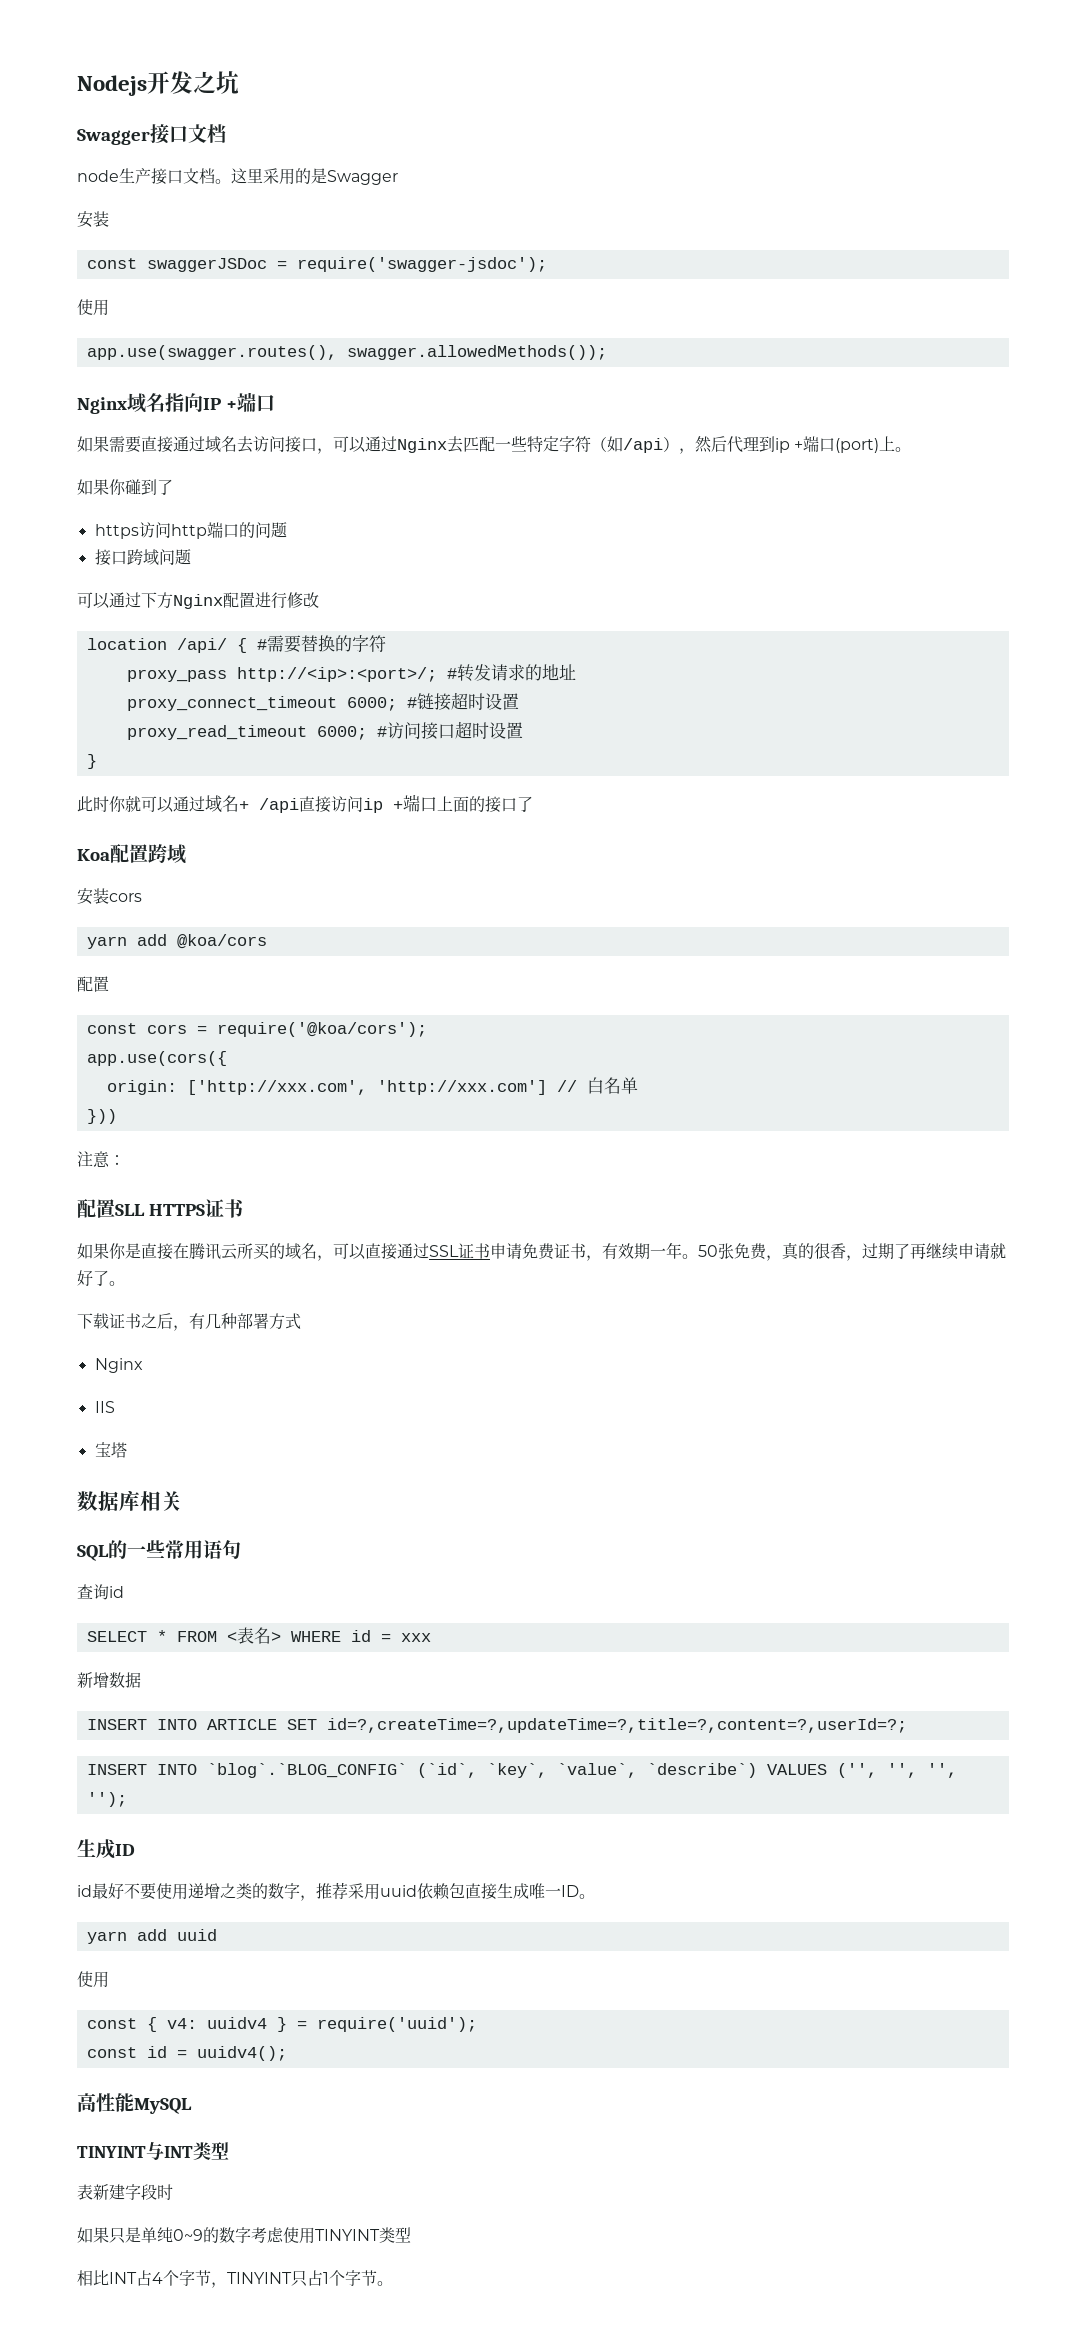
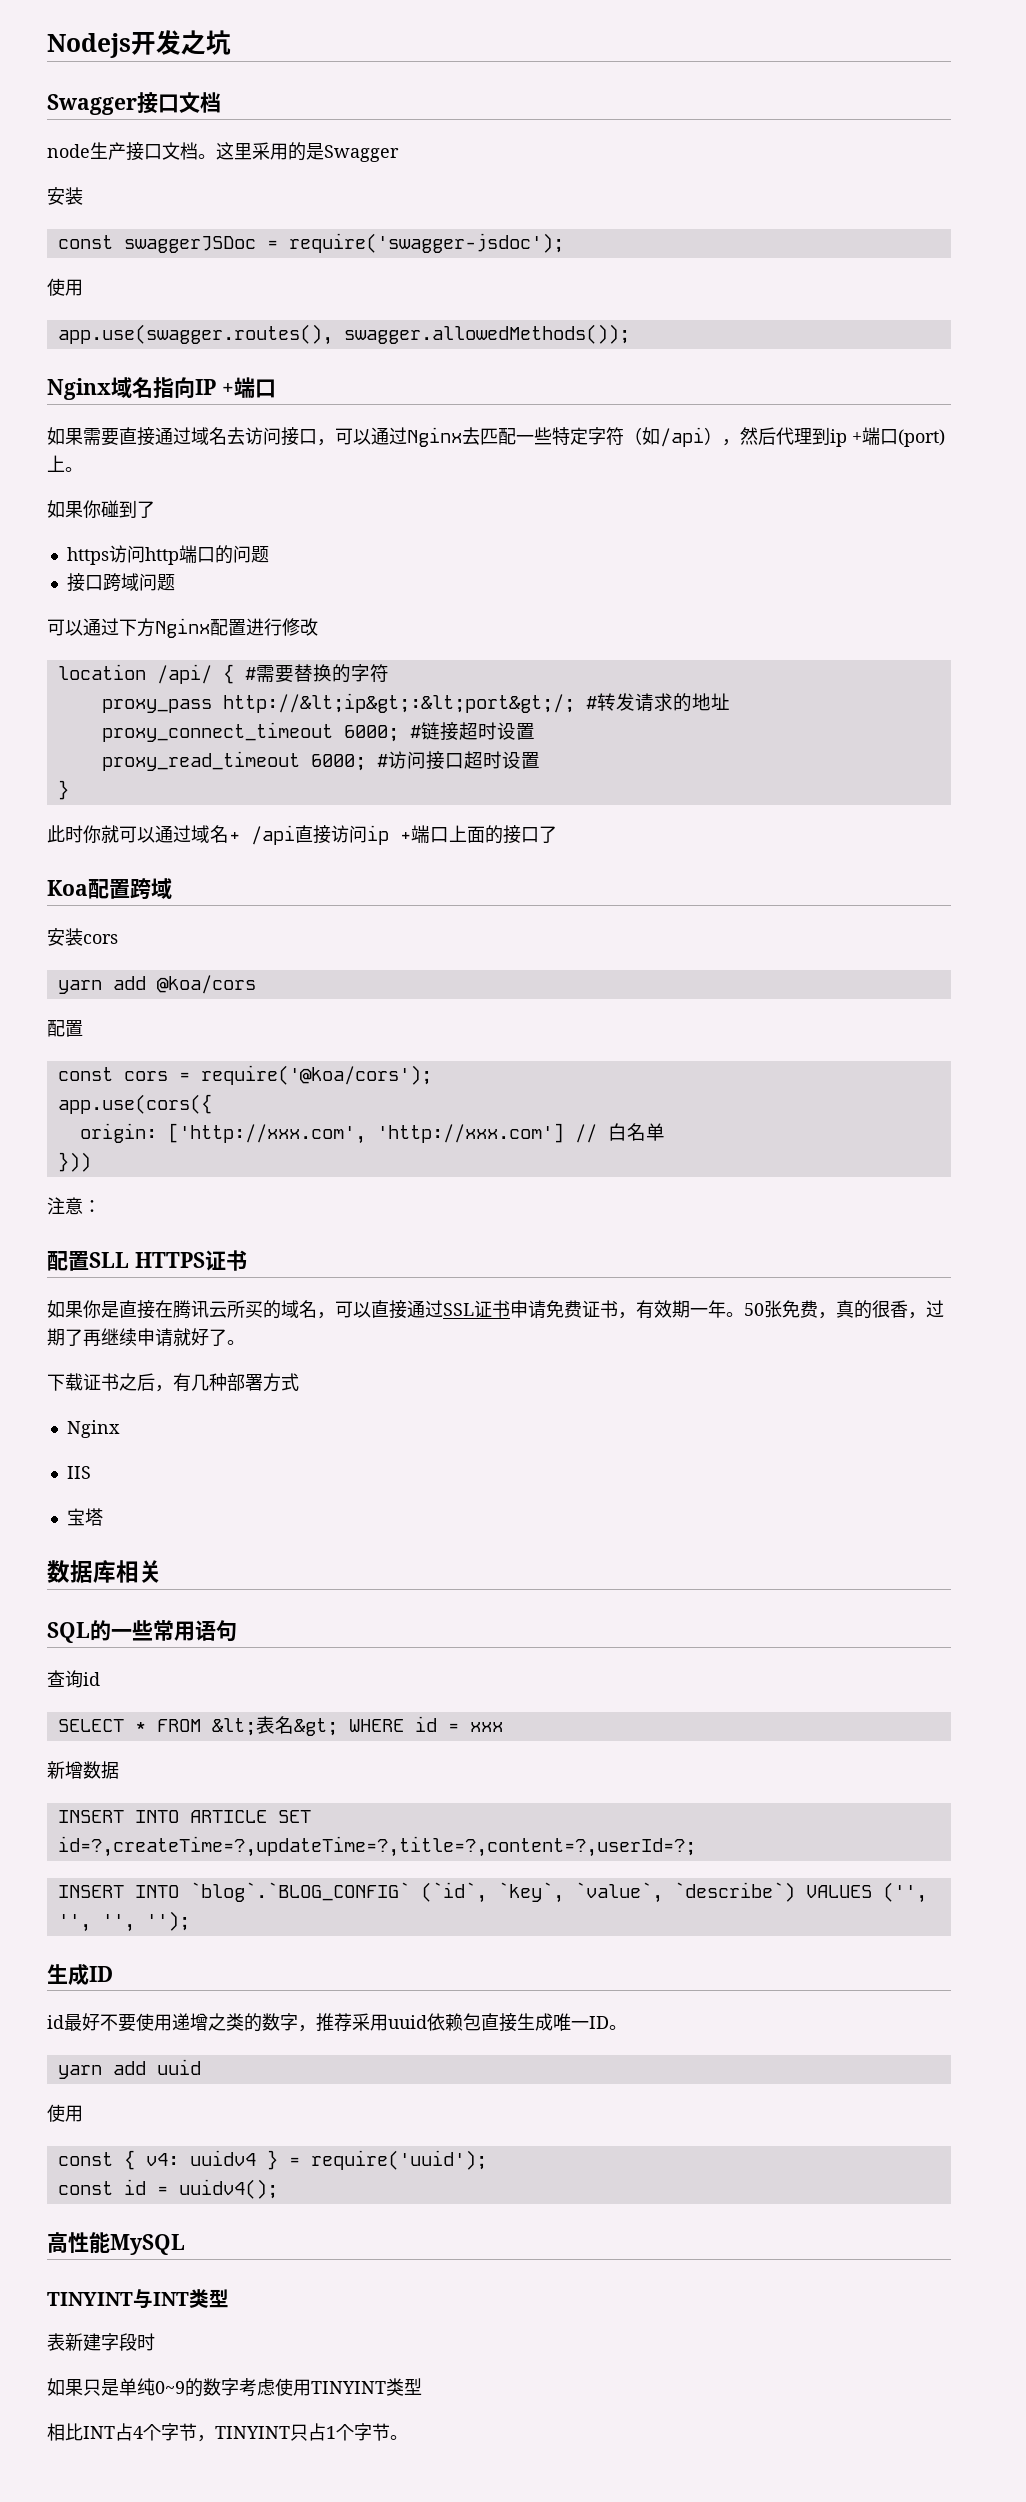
- proxy_pass http://<ip>:<port>/; #转发请求的地址
+ proxy_pass http://&lt;ip&gt;:&lt;port&gt;/; #转发请求的地址
- SELECT * FROM <表名> WHERE id = xxx
+ SELECT * FROM &lt;表名&gt; WHERE id = xxx

